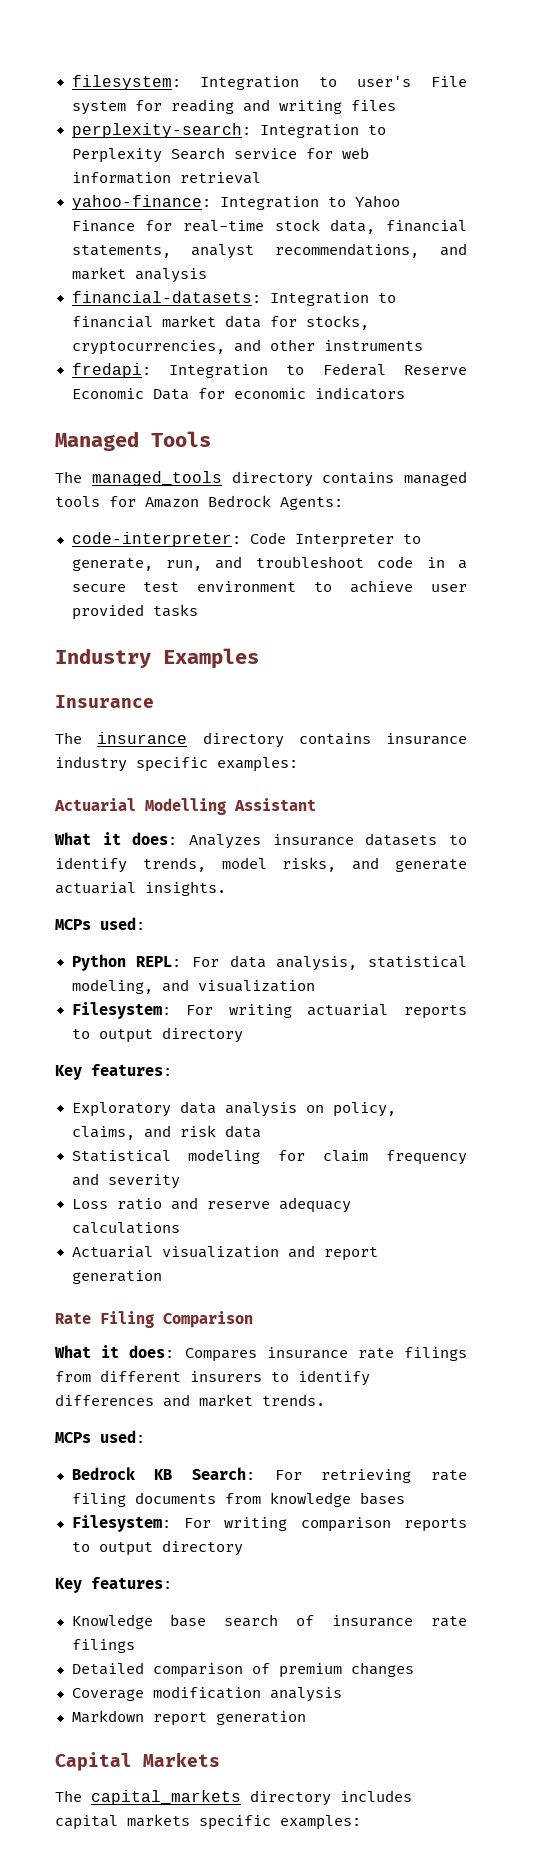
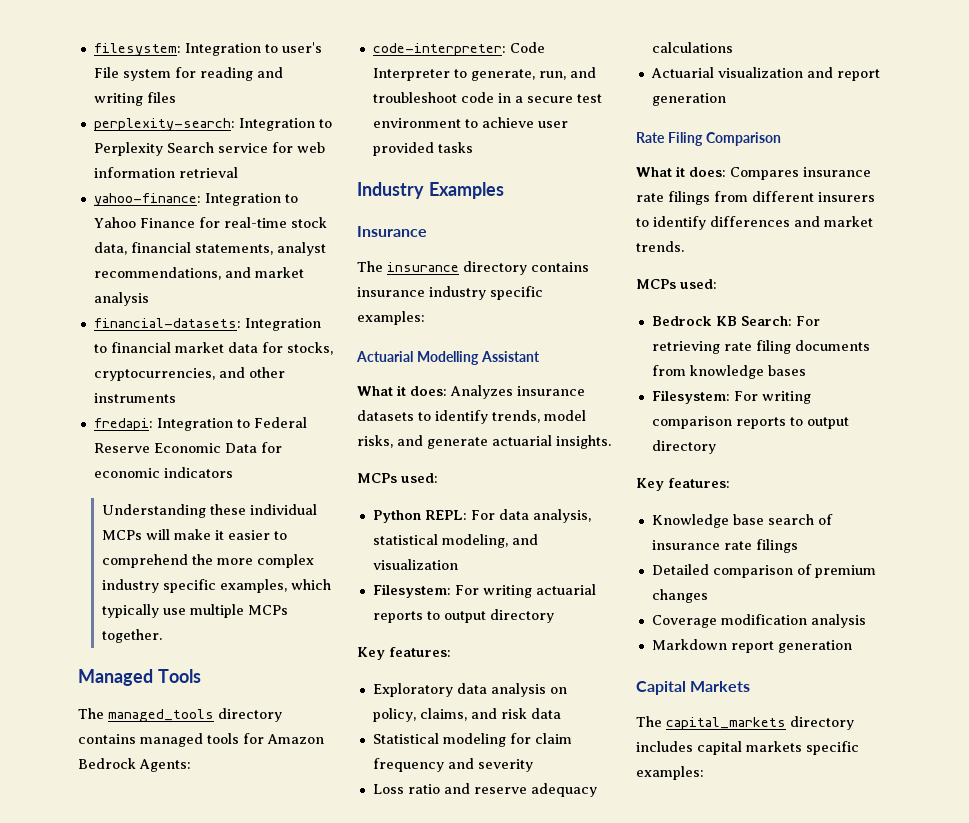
+ Understanding these individual MCPs will make it easier to comprehend the more complex industry specific examples, which typically use multiple MCPs together.

